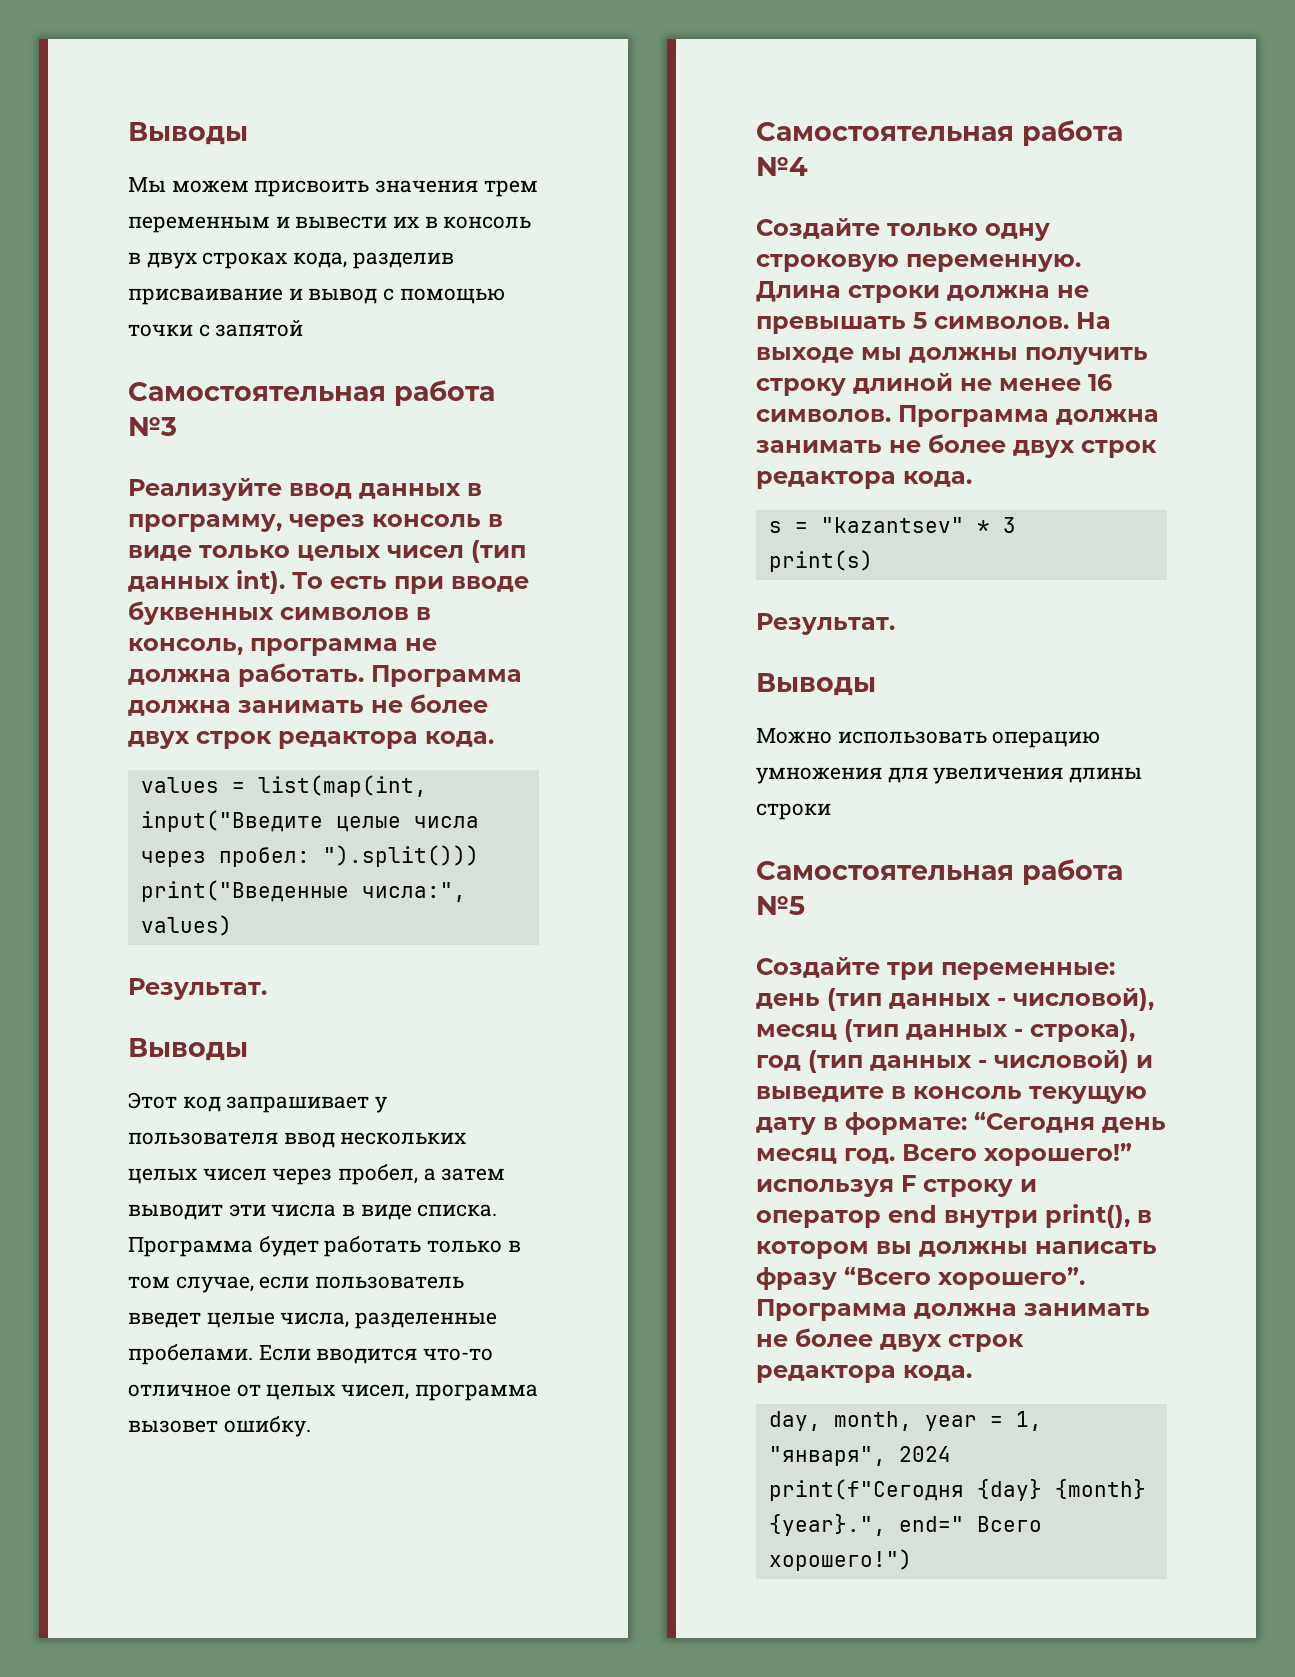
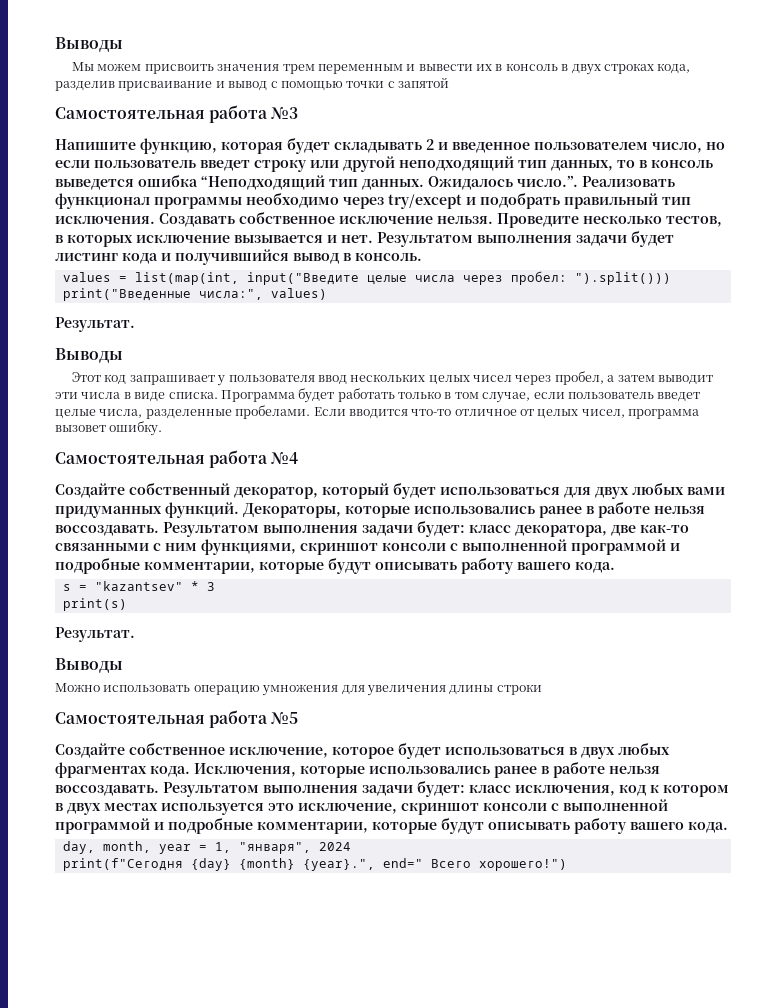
- Реализуйте ввод данных в программу, через консоль в виде только целых чисел (тип данных int). То есть при вводе буквенных символов в консоль, программа не должна работать. Программа должна занимать не более двух строк редактора кода.
+ Напишите функцию, которая будет складывать 2 и введенное пользователем число, но если пользователь введет строку или другой неподходящий тип данных, то в консоль выведется ошибка “Неподходящий тип данных. Ожидалось число.”. Реализовать функционал программы необходимо через try/except и подобрать правильный тип исключения. Создавать собственное исключение нельзя. Проведите несколько тестов, в которых исключение вызывается и нет. Результатом выполнения задачи будет листинг кода и получившийся вывод в консоль.
- Создайте только одну строковую переменную. Длина строки должна не превышать 5 символов. На выходе мы должны получить строку длиной не менее 16 символов. Программа должна занимать не более двух строк редактора кода.
+ Создайте собственный декоратор, который будет использоваться для двух любых вами придуманных функций. Декораторы, которые использовались ранее в работе нельзя воссоздавать. Результатом выполнения задачи будет: класс декоратора, две как-то связанными с ним функциями, скриншот консоли с выполненной программой и подробные комментарии, которые будут описывать работу вашего кода.
- Создайте три переменные: день (тип данных - числовой), месяц (тип данных - строка), год (тип данных - числовой) и выведите в консоль текущую дату в формате: “Сегодня день месяц год. Всего хорошего!” используя F строку и оператор end внутри print(), в котором вы должны написать фразу “Всего хорошего”. Программа должна занимать не более двух строк редактора кода.
+ Создайте собственное исключение, которое будет использоваться в двух любых фрагментах кода. Исключения, которые использовались ранее в работе нельзя воссоздавать. Результатом выполнения задачи будет: класс исключения, код к котором в двух местах используется это исключение, скриншот консоли с выполненной программой и подробные комментарии, которые будут описывать работу вашего кода.

